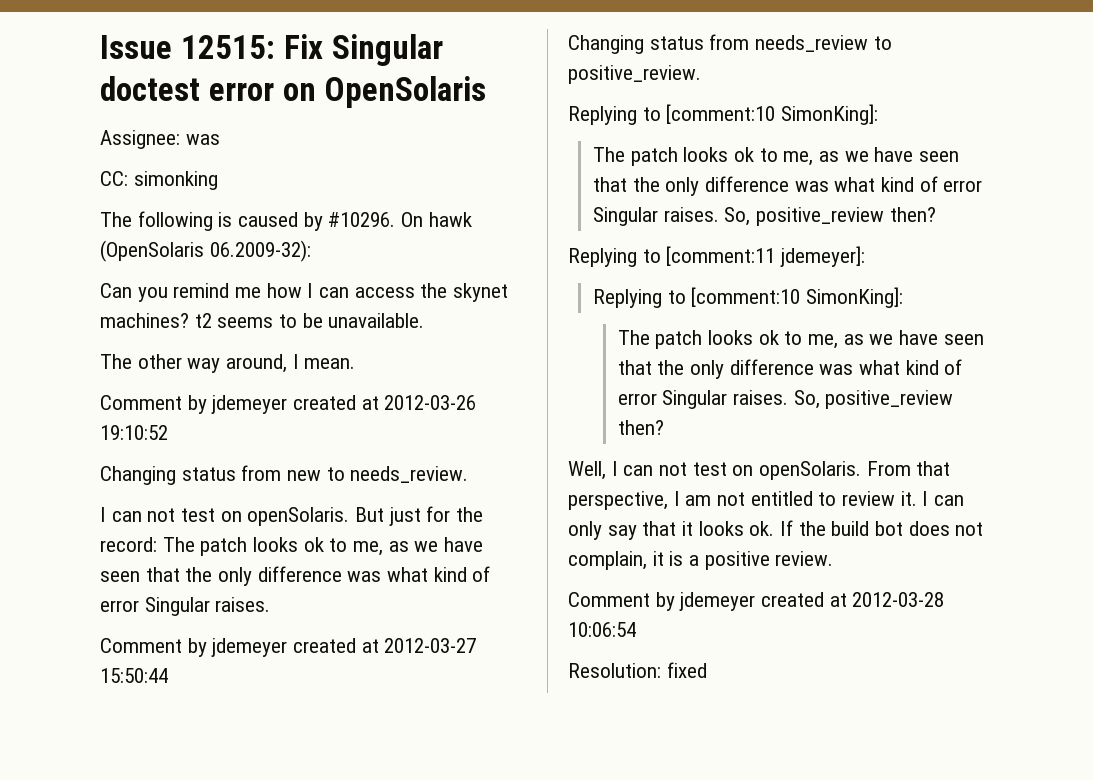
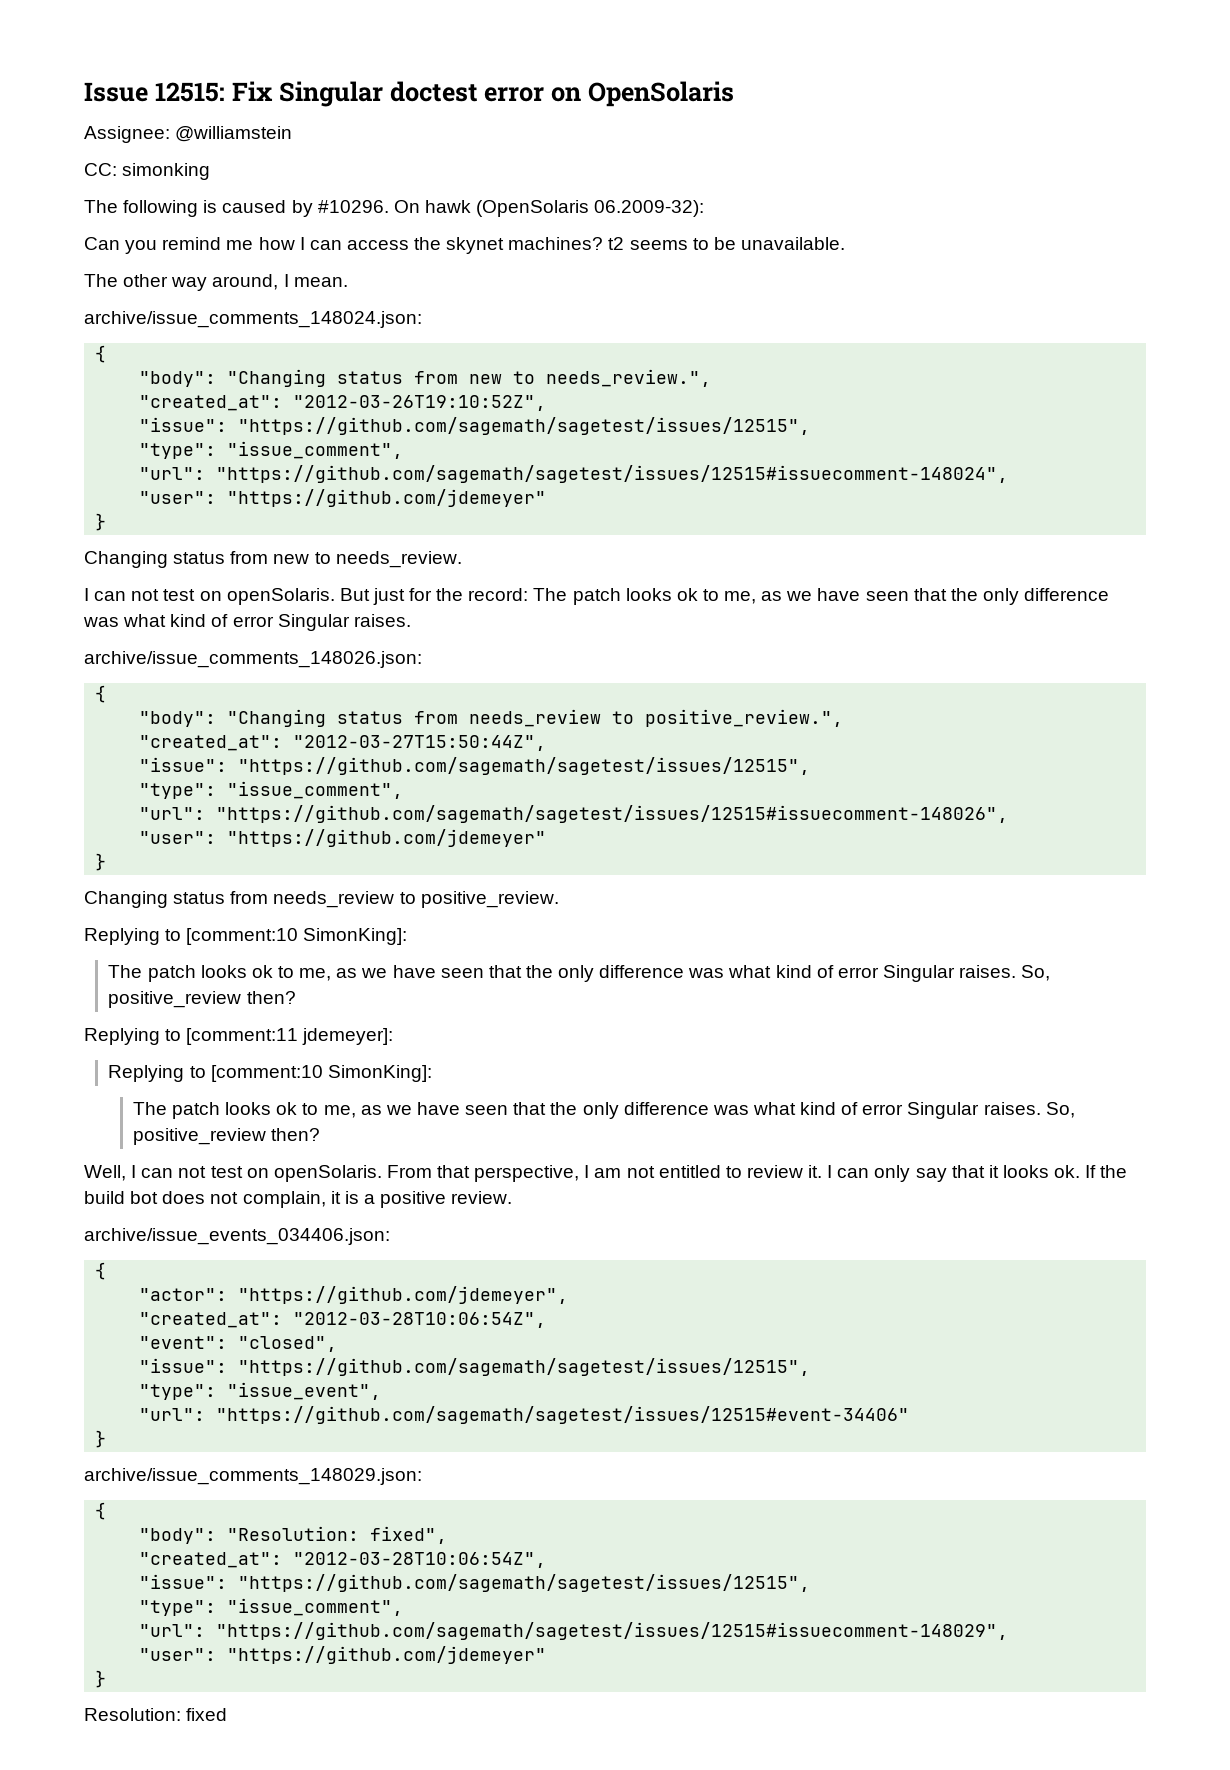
- Assignee: was
+ Assignee: @williamstein
- Comment by jdemeyer created at 2012-03-26 19:10:52
+ archive/issue_comments_148024.json:
+ {
+ "body": "Changing status from new to needs_review.",
+ "created_at": "2012-03-26T19:10:52Z",
+ "issue": "https://github.com/sagemath/sagetest/issues/12515",
+ "type": "issue_comment",
+ "url": "https://github.com/sagemath/sagetest/issues/12515#issuecomment-148024",
+ "user": "https://github.com/jdemeyer"
+ }
- Comment by jdemeyer created at 2012-03-27 15:50:44
+ archive/issue_comments_148026.json:
+ {
+ "body": "Changing status from needs_review to positive_review.",
+ "created_at": "2012-03-27T15:50:44Z",
+ "issue": "https://github.com/sagemath/sagetest/issues/12515",
+ "type": "issue_comment",
+ "url": "https://github.com/sagemath/sagetest/issues/12515#issuecomment-148026",
+ "user": "https://github.com/jdemeyer"
+ }
- Comment by jdemeyer created at 2012-03-28 10:06:54
+ archive/issue_events_034406.json:
+ {
+ "actor": "https://github.com/jdemeyer",
+ "created_at": "2012-03-28T10:06:54Z",
+ "event": "closed",
+ "issue": "https://github.com/sagemath/sagetest/issues/12515",
+ "type": "issue_event",
+ "url": "https://github.com/sagemath/sagetest/issues/12515#event-34406"
+ }
+ archive/issue_comments_148029.json:
+ {
+ "body": "Resolution: fixed",
+ "created_at": "2012-03-28T10:06:54Z",
+ "issue": "https://github.com/sagemath/sagetest/issues/12515",
+ "type": "issue_comment",
+ "url": "https://github.com/sagemath/sagetest/issues/12515#issuecomment-148029",
+ "user": "https://github.com/jdemeyer"
+ }

